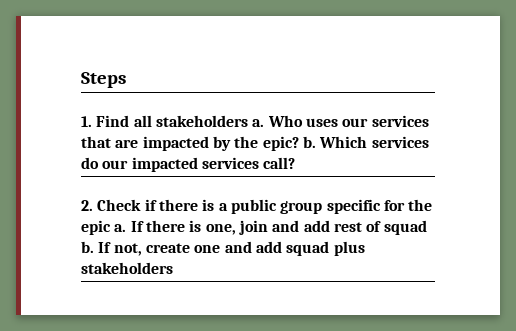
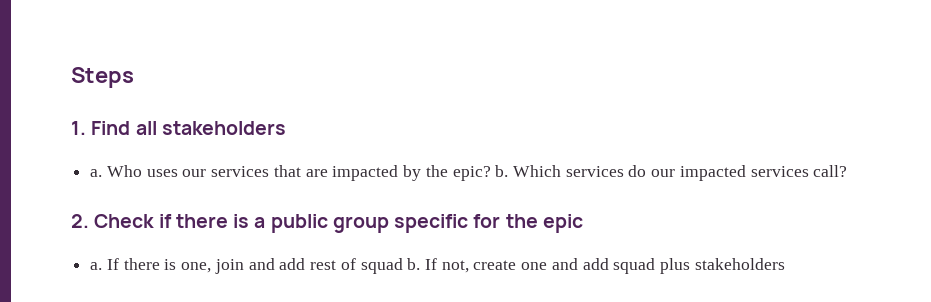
- 1. Find all stakeholders a.
+ 1. Find all stakeholders
+ a.
- 2. Check if there is a public group specific for the epic a.
+ 2. Check if there is a public group specific for the epic
+ a.

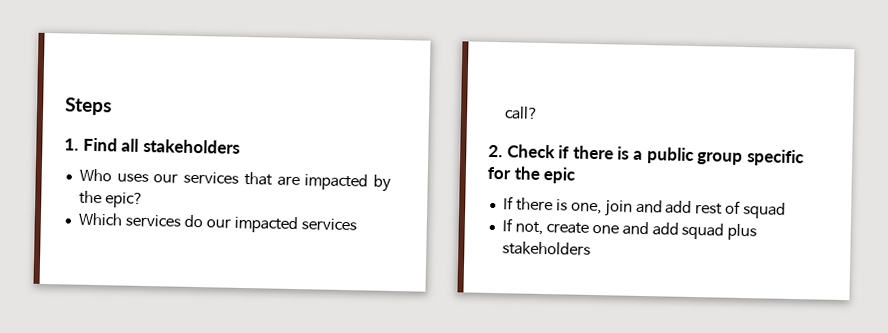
  1. Find all stakeholders
- a. Who uses our services that are impacted by the epic? b. Which services do our impacted services call?
+ Who uses our services that are impacted by the epic?
+ Which services do our impacted services call?
  2. Check if there is a public group specific for the epic
- a. If there is one, join and add rest of squad b. If not, create one and add squad plus stakeholders
+ If there is one, join and add rest of squad
+ If not, create one and add squad plus stakeholders

